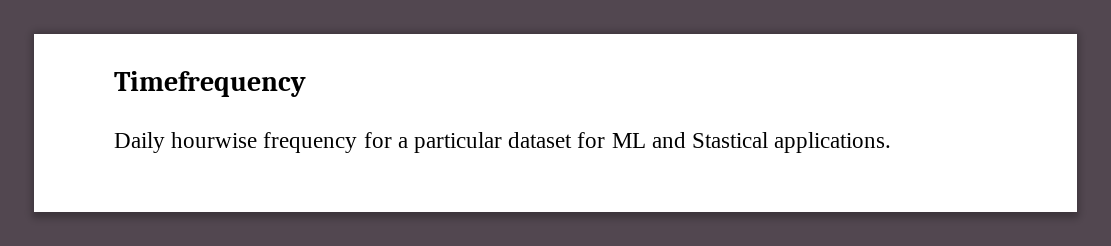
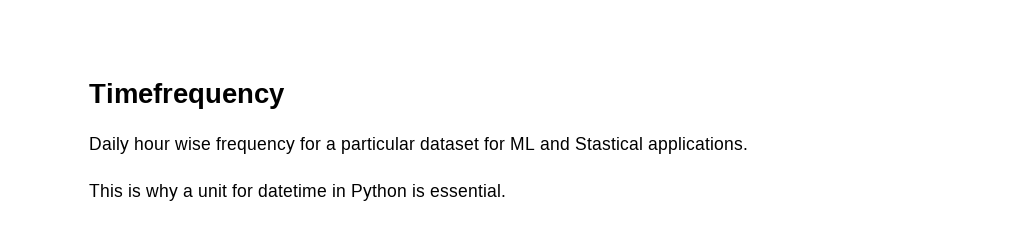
- Daily hourwise frequency for a particular dataset for ML and Stastical applications.
+ Daily hour wise frequency for a particular dataset for ML and Stastical applications.
+ This is why a unit for datetime in Python is essential.

